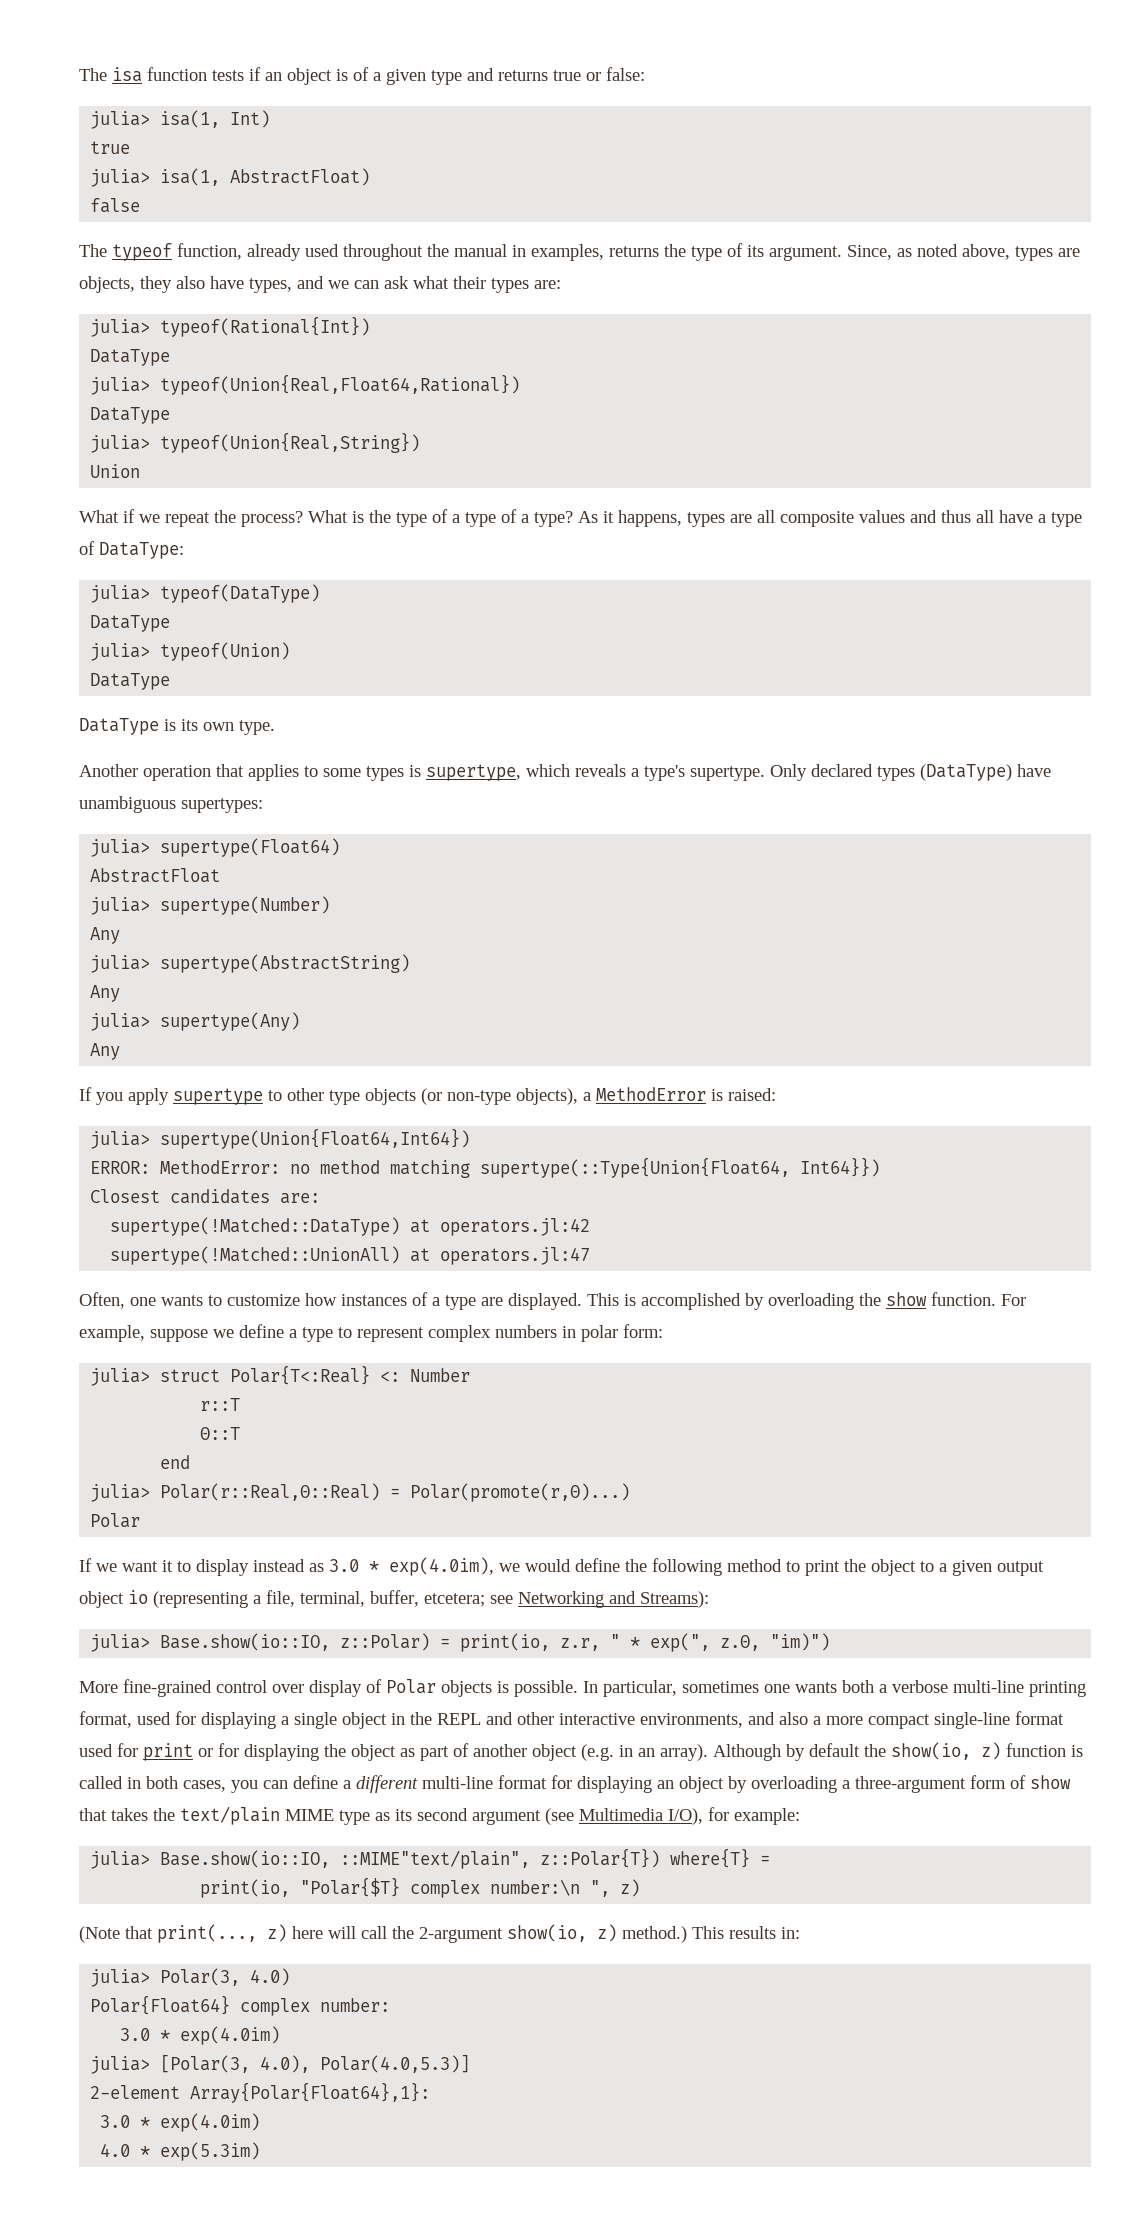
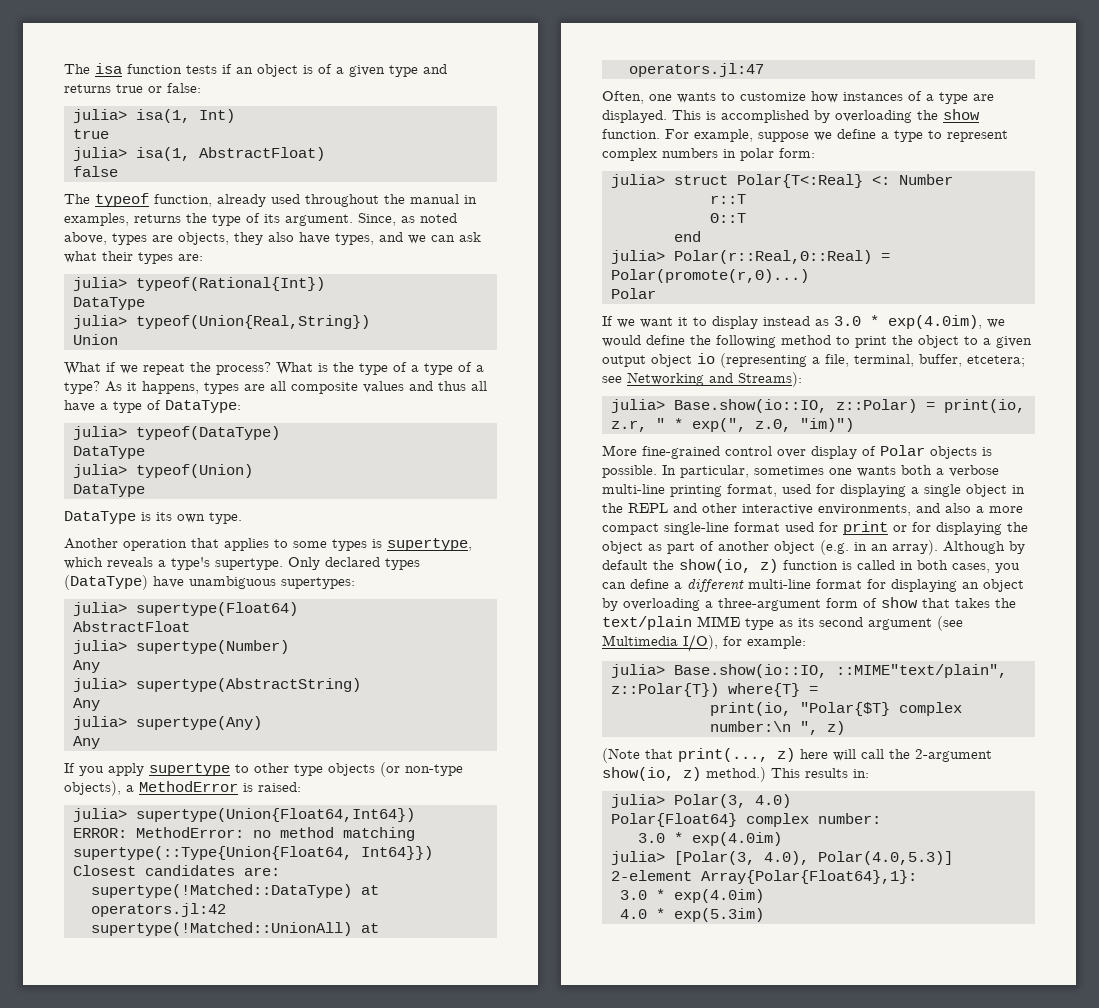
- julia> typeof(Union{Real,Float64,Rational})
- DataType

